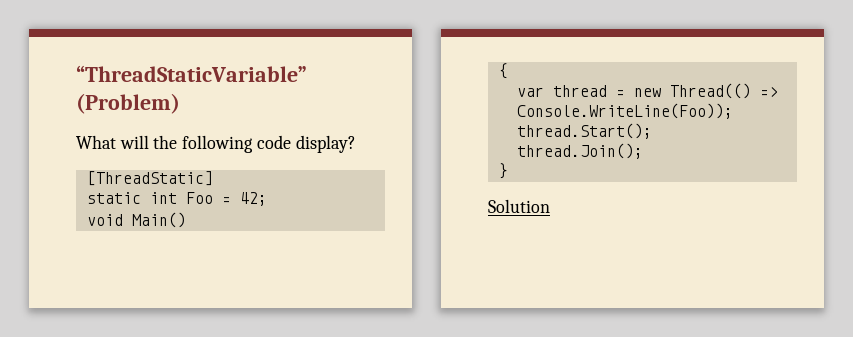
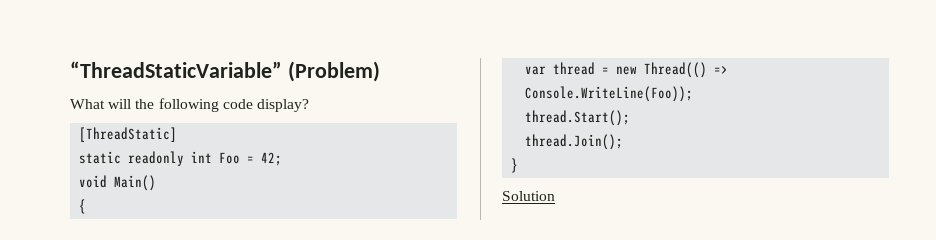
- static int Foo = 42;
+ static readonly int Foo = 42;

